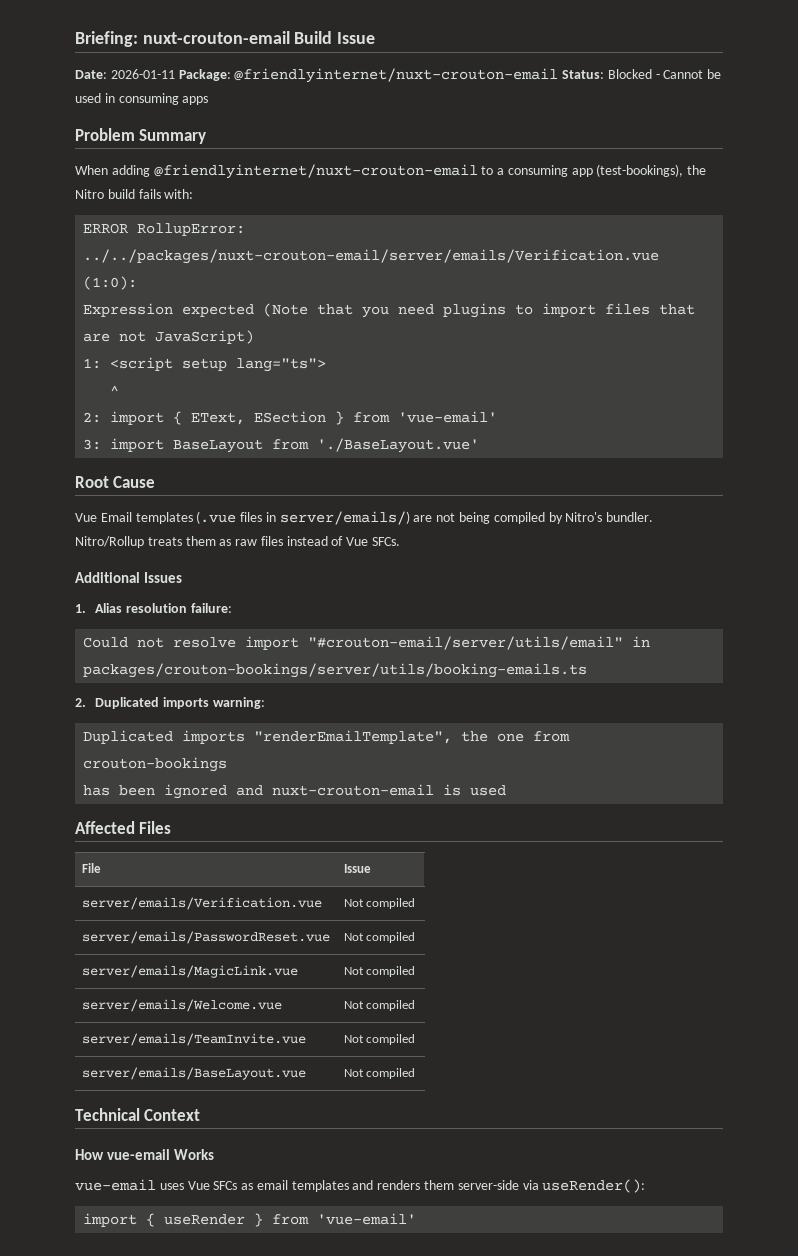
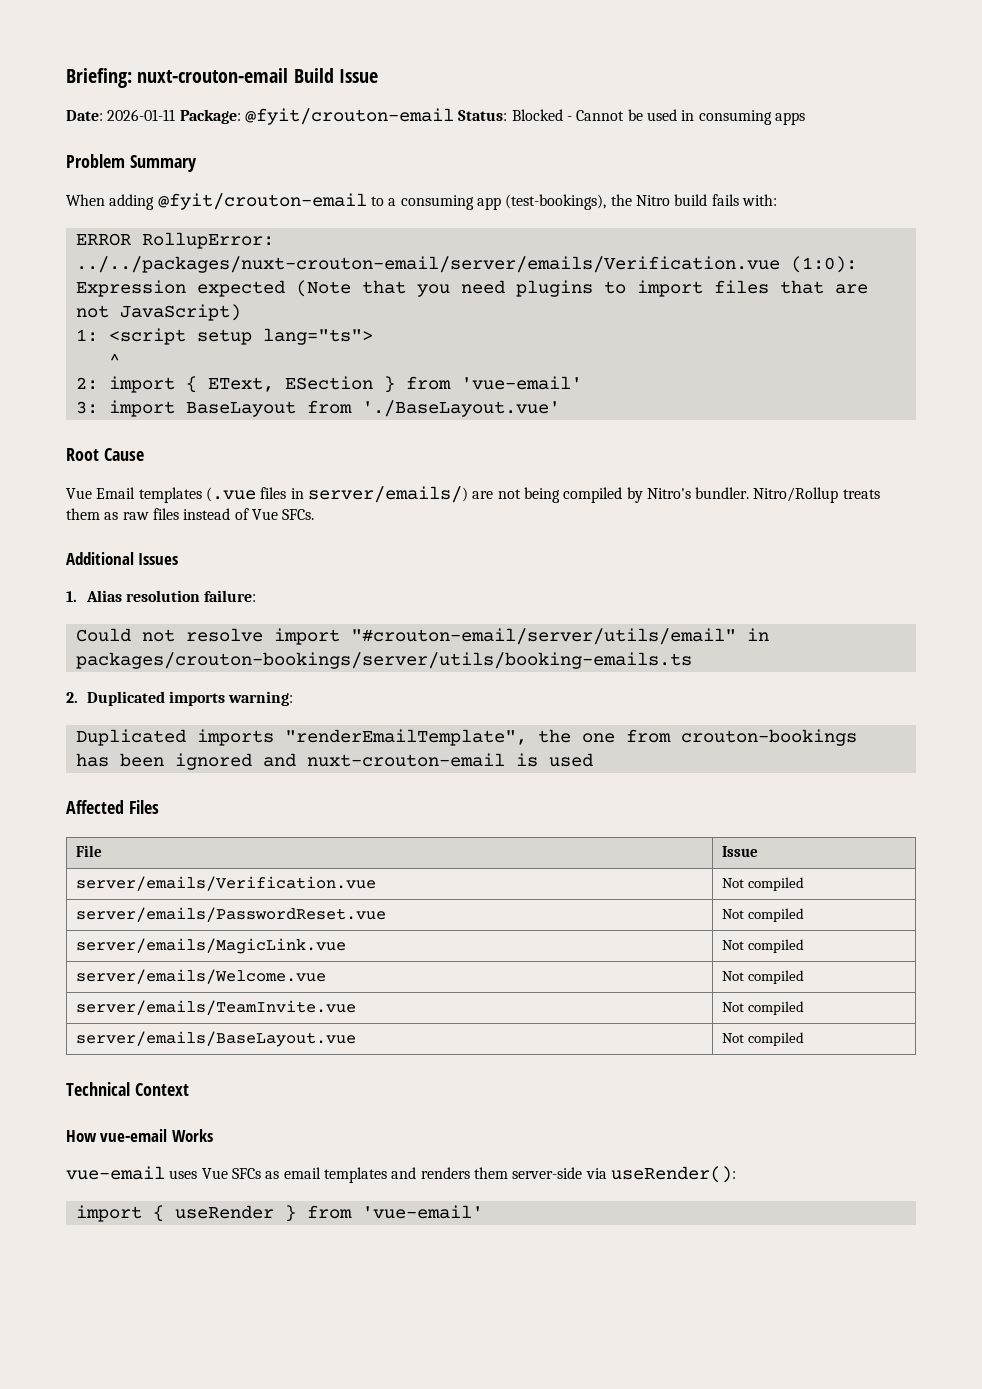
- Date: 2026-01-11 Package: @friendlyinternet/nuxt-crouton-email Status: Blocked - Cannot be used in consuming apps
+ Date: 2026-01-11 Package: @fyit/crouton-email Status: Blocked - Cannot be used in consuming apps
- When adding @friendlyinternet/nuxt-crouton-email to a consuming app (test-bookings), the Nitro build fails with:
+ When adding @fyit/crouton-email to a consuming app (test-bookings), the Nitro build fails with:

